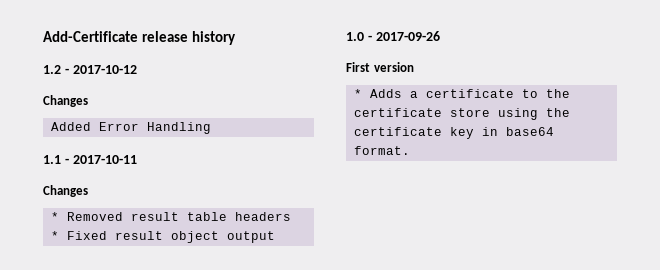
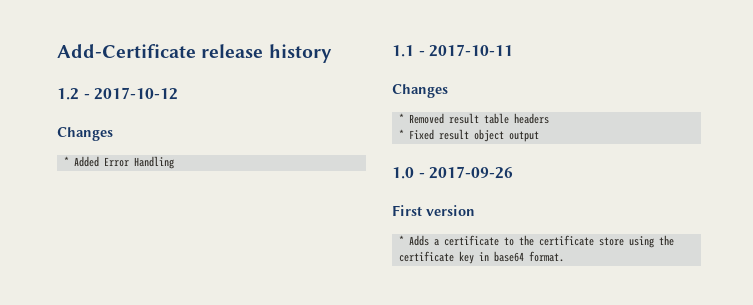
- Added Error Handling
+ * Added Error Handling

